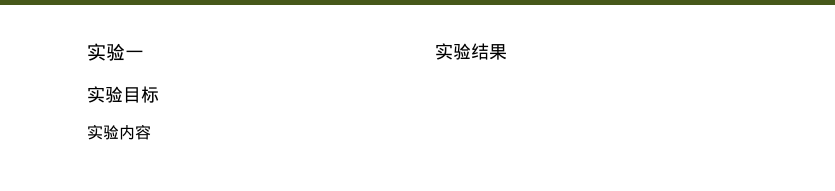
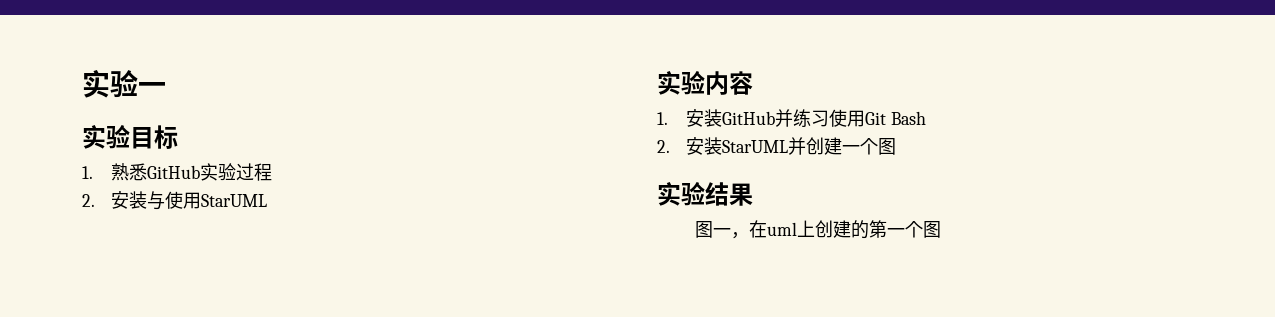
+ 1.熟悉GitHub实验过程
+ 2.安装与使用StarUML
  实验内容
+ 1.安装GitHub并练习使用Git Bash
+ 2.安装StarUML并创建一个图
  实验结果
+ 图一，在uml上创建的第一个图

